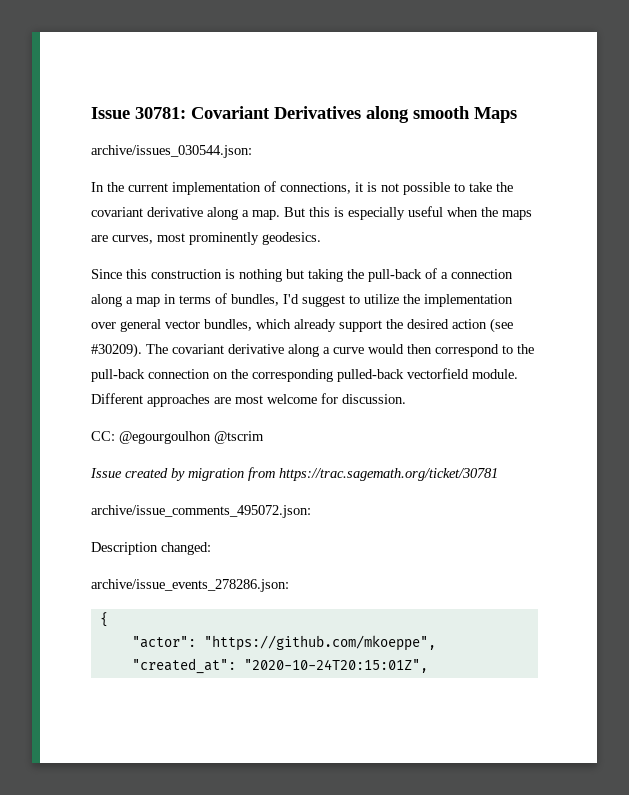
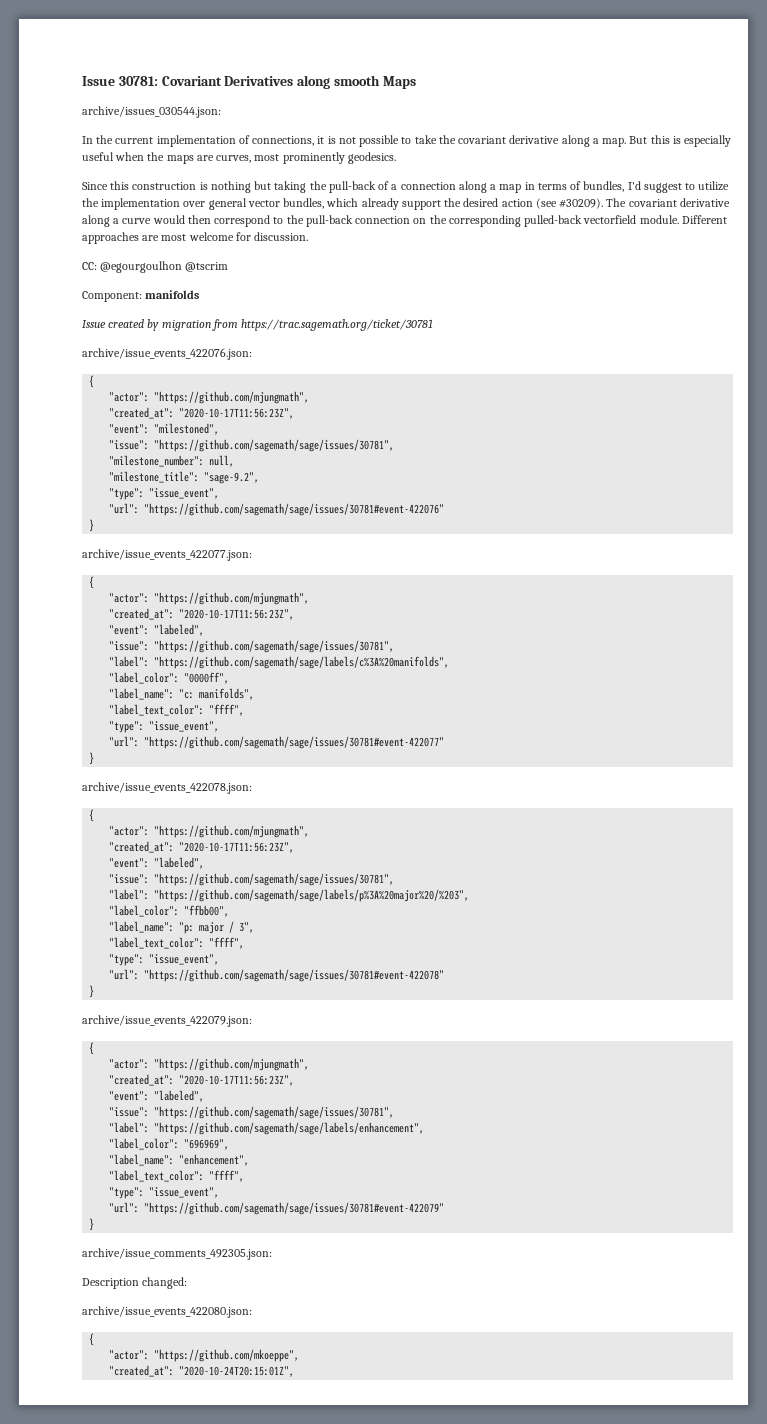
+ Component: manifolds
- archive/issue_comments_495072.json:
+ archive/issue_events_422076.json:
+ {
+ "actor": "https://github.com/mjungmath",
+ "created_at": "2020-10-17T11:56:23Z",
+ "event": "milestoned",
+ "issue": "https://github.com/sagemath/sage/issues/30781",
+ "milestone_number": null,
+ "milestone_title": "sage-9.2",
+ "type": "issue_event",
+ "url": "https://github.com/sagemath/sage/issues/30781#event-422076"
+ }
+ archive/issue_events_422077.json:
+ {
+ "actor": "https://github.com/mjungmath",
+ "created_at": "2020-10-17T11:56:23Z",
+ "event": "labeled",
+ "issue": "https://github.com/sagemath/sage/issues/30781",
+ "label": "https://github.com/sagemath/sage/labels/c%3A%20manifolds",
+ "label_color": "0000ff",
+ "label_name": "c: manifolds",
+ "label_text_color": "ffff",
+ "type": "issue_event",
+ "url": "https://github.com/sagemath/sage/issues/30781#event-422077"
+ }
+ archive/issue_events_422078.json:
+ {
+ "actor": "https://github.com/mjungmath",
+ "created_at": "2020-10-17T11:56:23Z",
+ "event": "labeled",
+ "issue": "https://github.com/sagemath/sage/issues/30781",
+ "label": "https://github.com/sagemath/sage/labels/p%3A%20major%20/%203",
+ "label_color": "ffbb00",
+ "label_name": "p: major / 3",
+ "label_text_color": "ffff",
+ "type": "issue_event",
+ "url": "https://github.com/sagemath/sage/issues/30781#event-422078"
+ }
+ archive/issue_events_422079.json:
+ {
+ "actor": "https://github.com/mjungmath",
+ "created_at": "2020-10-17T11:56:23Z",
+ "event": "labeled",
+ "issue": "https://github.com/sagemath/sage/issues/30781",
+ "label": "https://github.com/sagemath/sage/labels/enhancement",
+ "label_color": "696969",
+ "label_name": "enhancement",
+ "label_text_color": "ffff",
+ "type": "issue_event",
+ "url": "https://github.com/sagemath/sage/issues/30781#event-422079"
+ }
+ archive/issue_comments_492305.json:
- archive/issue_events_278286.json:
+ archive/issue_events_422080.json:

